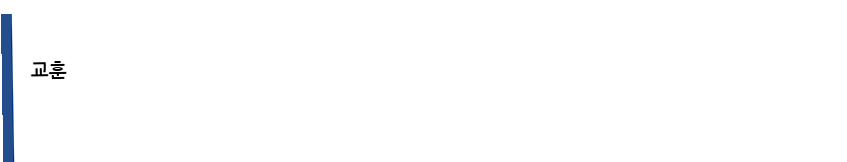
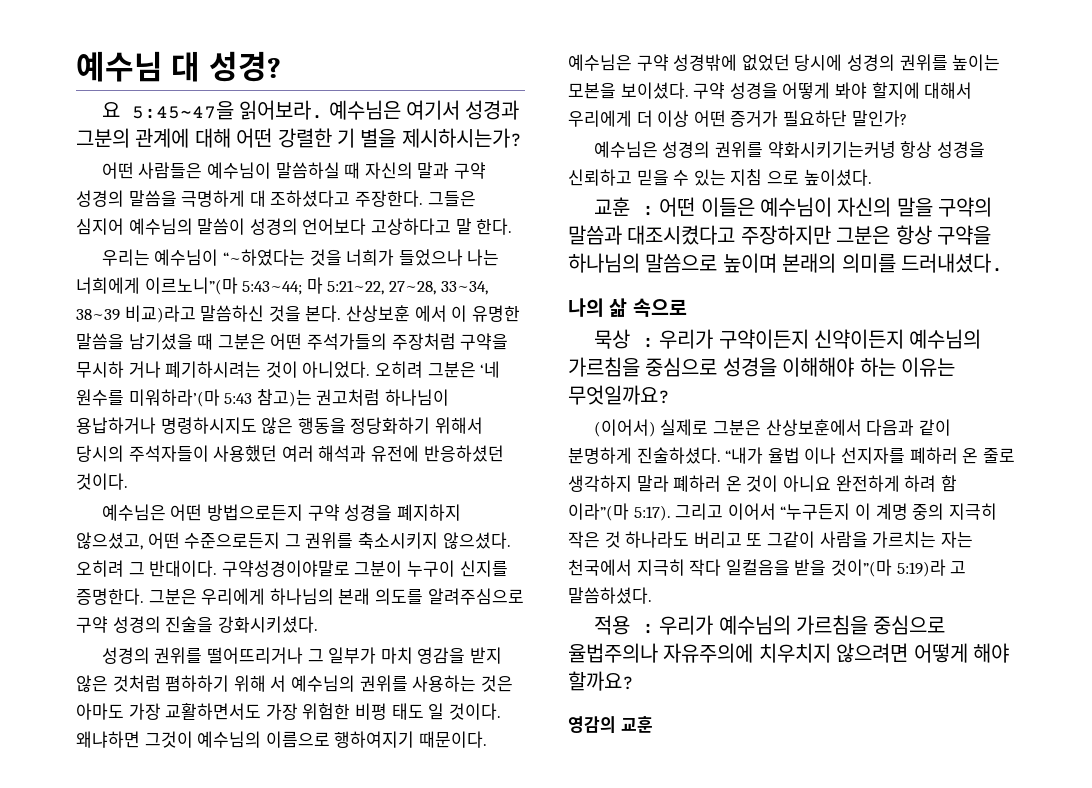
- 교훈
+ 예수님 대 성경?
+ 요 5:45~47을 읽어보라. 예수님은 여기서 성경과 그분의 관계에 대해 어떤 강렬한 기 별을 제시하시는가?
+ 어떤 사람들은 예수님이 말씀하실 때 자신의 말과 구약 성경의 말씀을 극명하게 대 조하셨다고 주장한다. 그들은 심지어 예수님의 말씀이 성경의 언어보다 고상하다고 말 한다.
+ 우리는 예수님이 “~하였다는 것을 너희가 들었으나 나는 너희에게 이르노니”(마 5:43~44; 마 5:21~22, 27~28, 33~34, 38~39 비교)라고 말씀하신 것을 본다. 산상보훈 에서 이 유명한 말씀을 남기셨을 때 그분은 어떤 주석가들의 주장처럼 구약을 무시하 거나 폐기하시려는 것이 아니었다. 오히려 그분은 ‘네 원수를 미워하라’(마 5:43 참고)는 권고처럼 하나님이 용납하거나 명령하시지도 않은 행동을 정당화하기 위해서 당시의 주석자들이 사용했던 여러 해석과 유전에 반응하셨던 것이다.
+ 예수님은 어떤 방법으로든지 구약 성경을 폐지하지 않으셨고, 어떤 수준으로든지 그 권위를 축소시키지 않으셨다. 오히려 그 반대이다. 구약성경이야말로 그분이 누구이 신지를 증명한다. 그분은 우리에게 하나님의 본래 의도를 알려주심으로 구약 성경의 진술을 강화시키셨다.
+ 성경의 권위를 떨어뜨리거나 그 일부가 마치 영감을 받지 않은 것처럼 폄하하기 위해 서 예수님의 권위를 사용하는 것은 아마도 가장 교활하면서도 가장 위험한 비평 태도 일 것이다. 왜냐하면 그것이 예수님의 이름으로 행하여지기 때문이다. 예수님은 구약 성경밖에 없었던 당시에 성경의 권위를 높이는 모본을 보이셨다. 구약 성경을 어떻게 봐야 할지에 대해서 우리에게 더 이상 어떤 증거가 필요하단 말인가?
+ 예수님은 성경의 권위를 약화시키기는커녕 항상 성경을 신뢰하고 믿을 수 있는 지침 으로 높이셨다.
+ 교훈 : 어떤 이들은 예수님이 자신의 말을 구약의 말씀과 대조시켰다고 주장하지만 그분은 항상 구약을 하나님의 말씀으로 높이며 본래의 의미를 드러내셨다.
+ 나의 삶 속으로
+ 묵상 : 우리가 구약이든지 신약이든지 예수님의 가르침을 중심으로 성경을 이해해야 하는 이유는 무엇일까요?
+ (이어서) 실제로 그분은 산상보훈에서 다음과 같이 분명하게 진술하셨다. “내가 율법 이나 선지자를 폐하러 온 줄로 생각하지 말라 폐하러 온 것이 아니요 완전하게 하려 함 이라”(마 5:17). 그리고 이어서 “누구든지 이 계명 중의 지극히 작은 것 하나라도 버리고 또 그같이 사람을 가르치는 자는 천국에서 지극히 작다 일컬음을 받을 것이”(마 5:19)라 고 말씀하셨다.
+ 적용 : 우리가 예수님의 가르침을 중심으로 율법주의나 자유주의에 치우치지 않으려면 어떻게 해야 할까요?
+ 영감의 교훈

